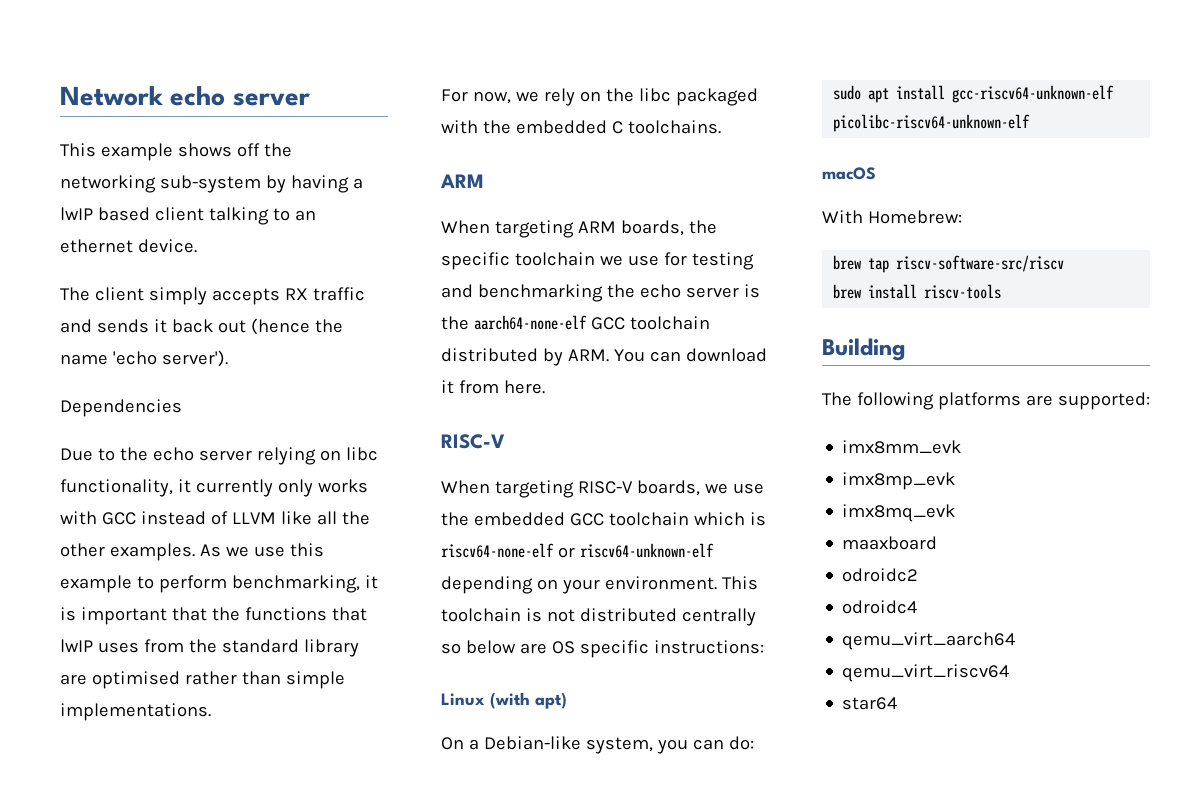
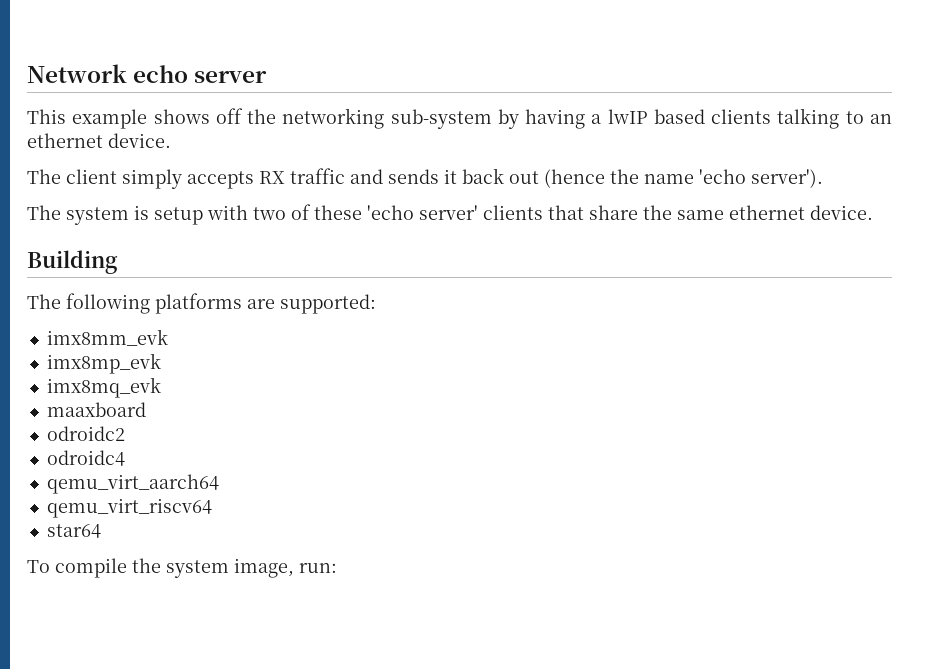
- This example shows off the networking sub-system by having a lwIP based client talking to an ethernet device.
+ This example shows off the networking sub-system by having a lwIP based clients talking to an ethernet device.
- Dependencies
- Due to the echo server relying on libc functionality, it currently only works with GCC instead of LLVM like all the other examples. As we use this example to perform benchmarking, it is important that the functions that lwIP uses from the standard library are optimised rather than simple implementations.
- For now, we rely on the libc packaged with the embedded C toolchains.
- ARM
- When targeting ARM boards, the specific toolchain we use for testing and benchmarking the echo server is the aarch64-none-elf GCC toolchain distributed by ARM. You can download it from here.
- RISC-V
- When targeting RISC-V boards, we use the embedded GCC toolchain which is riscv64-none-elf or riscv64-unknown-elf depending on your environment. This toolchain is not distributed centrally so below are OS specific instructions:
- Linux (with apt)
- On a Debian-like system, you can do:
- sudo apt install gcc-riscv64-unknown-elf picolibc-riscv64-unknown-elf
- macOS
- With Homebrew:
- brew tap riscv-software-src/riscv
- brew install riscv-tools
+ The system is setup with two of these 'echo server' clients that share the same ethernet device.
+ To compile the system image, run:

